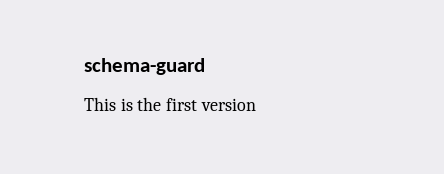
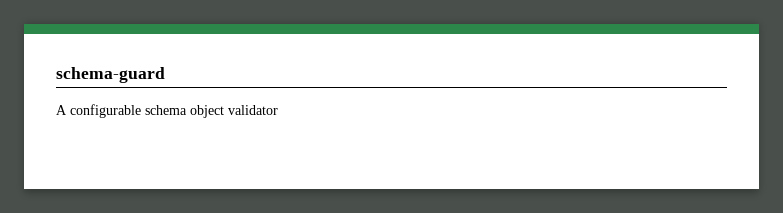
- This is the first version
+ A configurable schema object validator

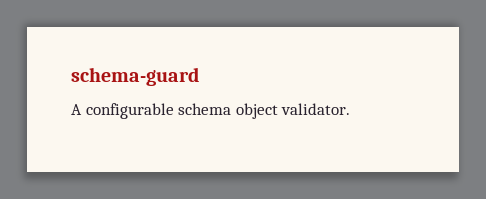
- A configurable schema object validator
+ A configurable schema object validator.

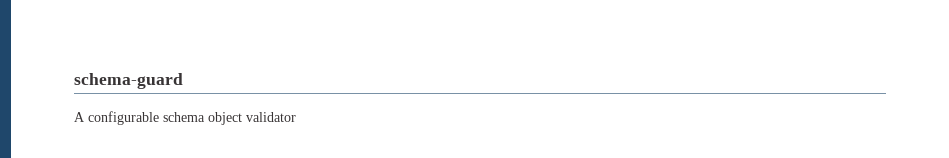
- A configurable schema object validator.
+ A configurable schema object validator

